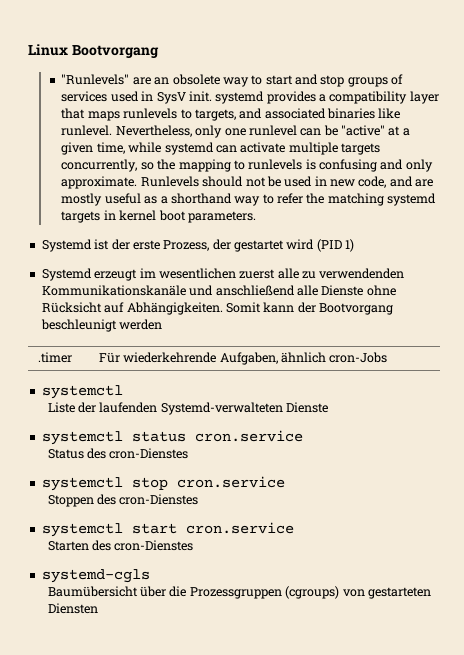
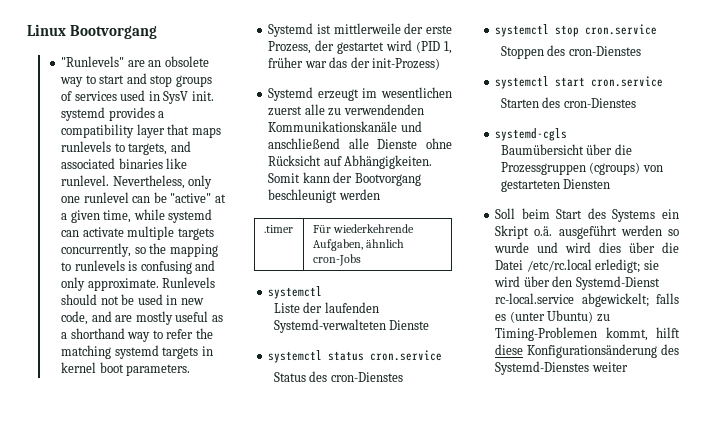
- Systemd ist der erste Prozess, der gestartet wird (PID 1)
+ Systemd ist mittlerweile der erste Prozess, der gestartet wird (PID 1, früher war das der init-Prozess)
+ Soll beim Start des Systems ein Skript o.ä. ausgeführt werden so wurde und wird dies über die Datei /etc/rc.local erledigt; sie wird über den Systemd-Dienst rc-local.service abgewickelt; falls es (unter Ubuntu) zu Timing-Problemen kommt, hilft diese Konfigurationsänderung des Systemd-Dienstes weiter

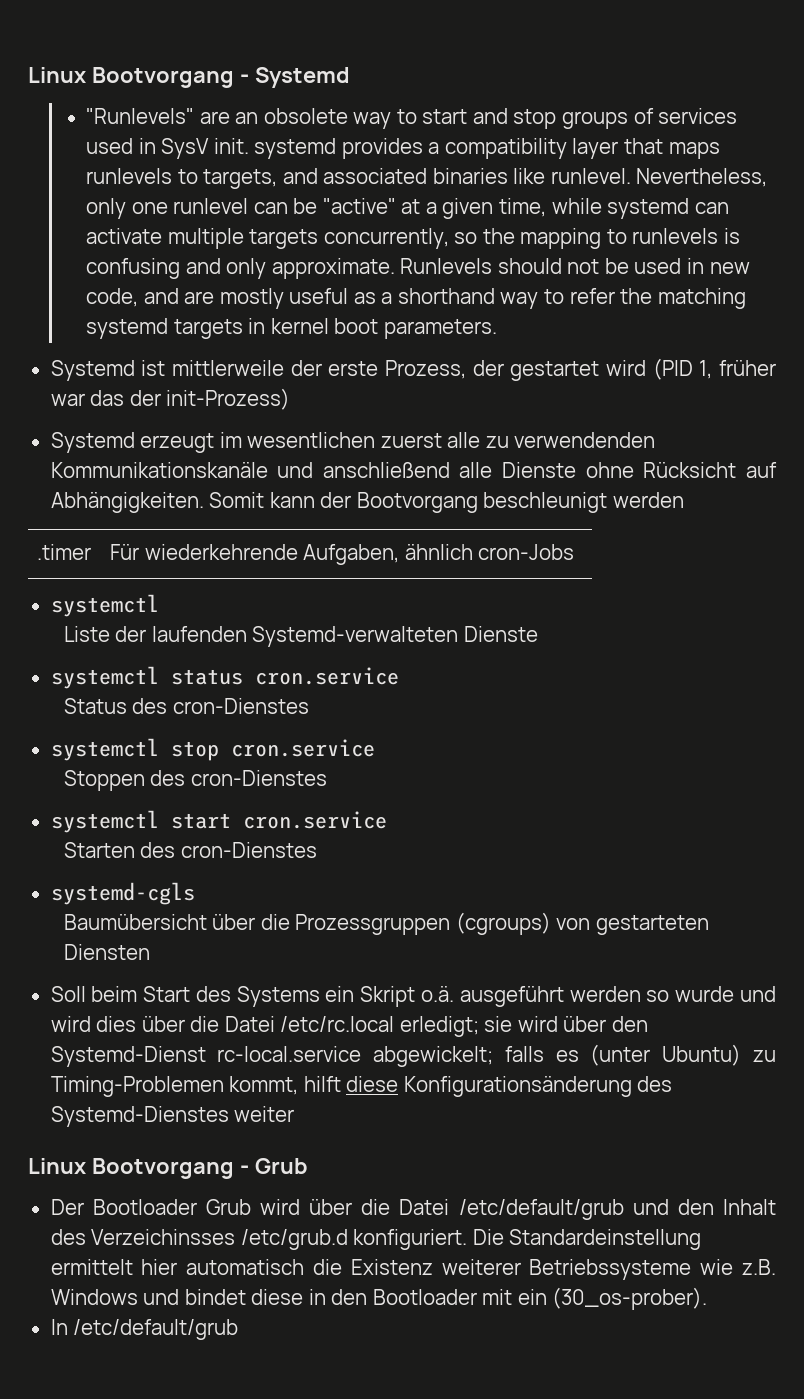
- Linux Bootvorgang
+ Linux Bootvorgang - Systemd
+ Linux Bootvorgang - Grub
+ Der Bootloader Grub wird über die Datei /etc/default/grub und den Inhalt des Verzeichinsses /etc/grub.d konfiguriert. Die Standardeinstellung ermittelt hier automatisch die Existenz weiterer Betriebssysteme wie z.B. Windows und bindet diese in den Bootloader mit ein (30_os-prober).
+ In /etc/default/grub

